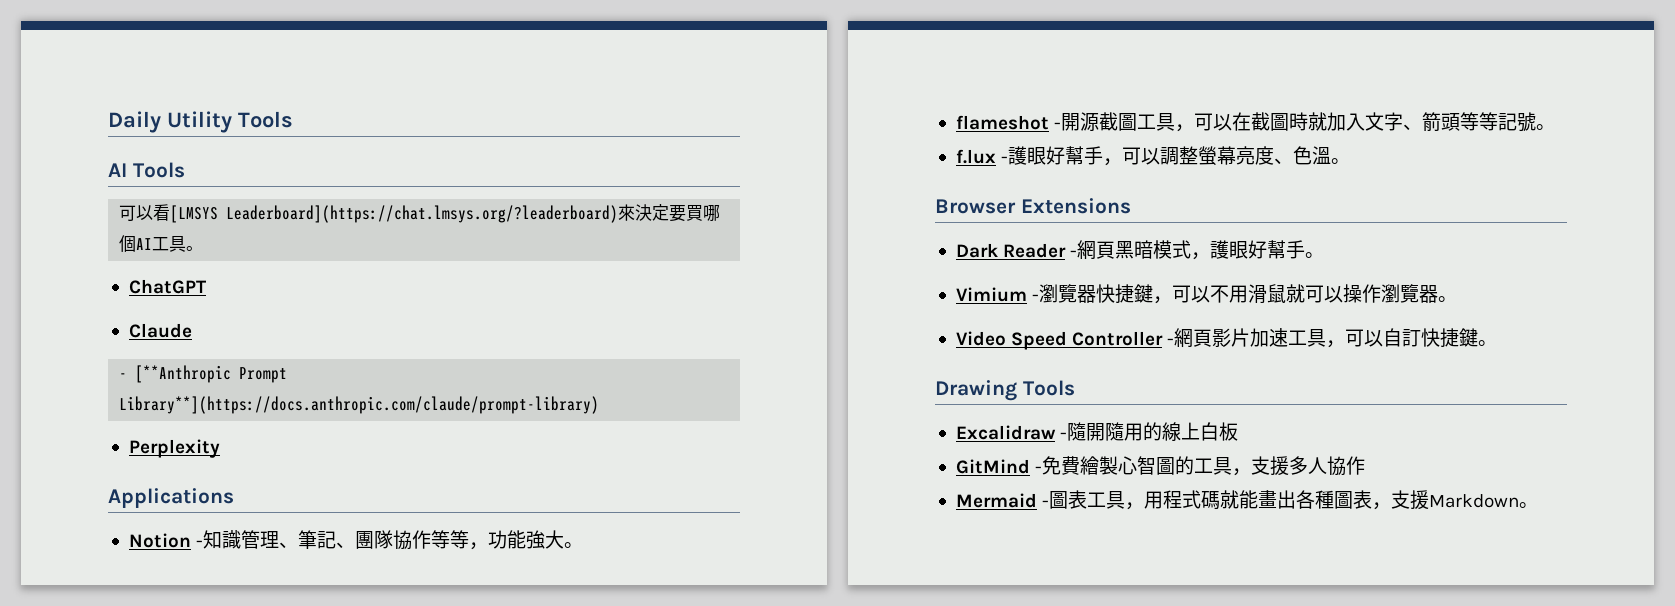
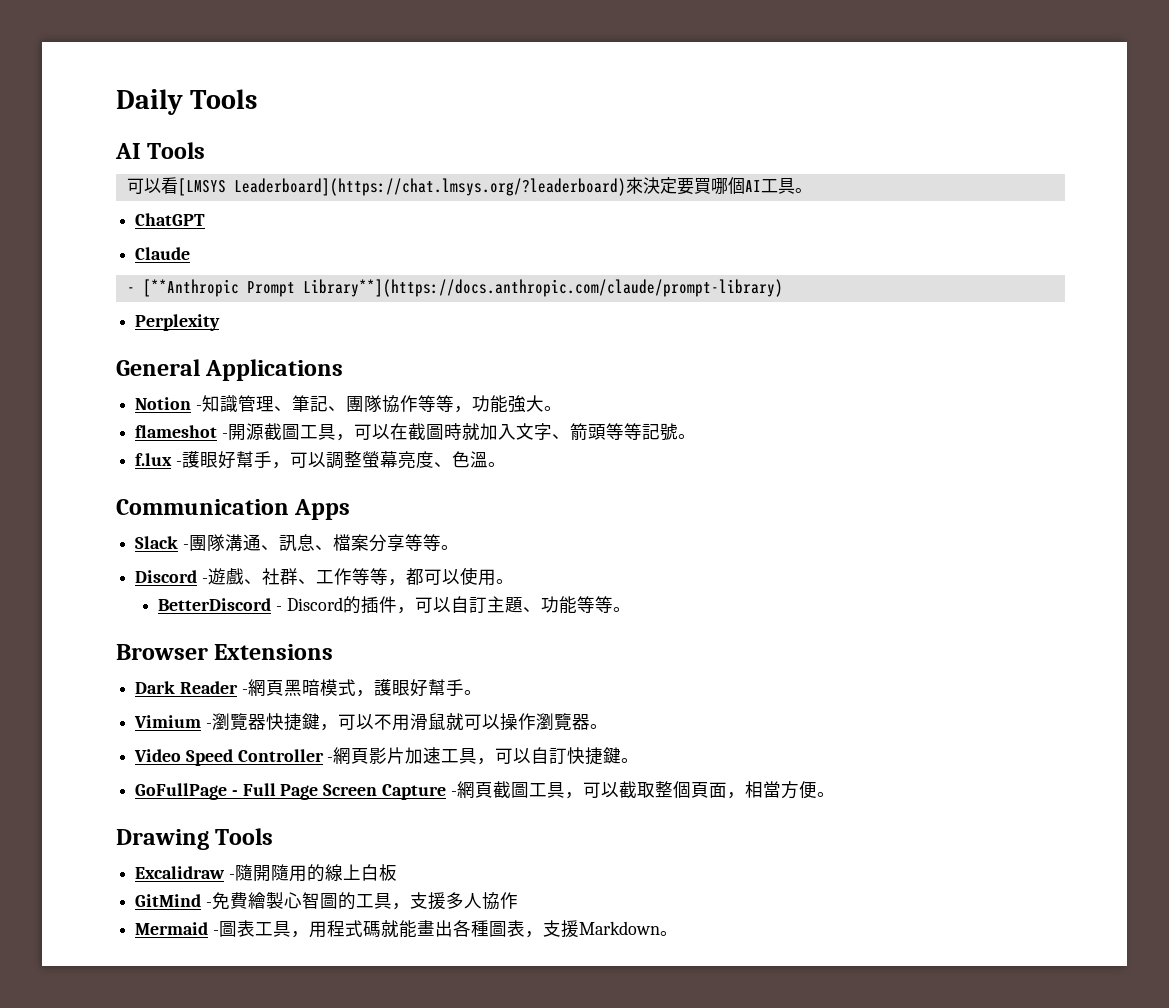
- Daily Utility Tools
+ Daily Tools
- Applications
+ General Applications
+ Communication Apps
+ Slack -團隊溝通、訊息、檔案分享等等。
+ Discord -遊戲、社群、工作等等，都可以使用。
+ BetterDiscord - Discord的插件，可以自訂主題、功能等等。
+ GoFullPage - Full Page Screen Capture -網頁截圖工具，可以截取整個頁面，相當方便。

